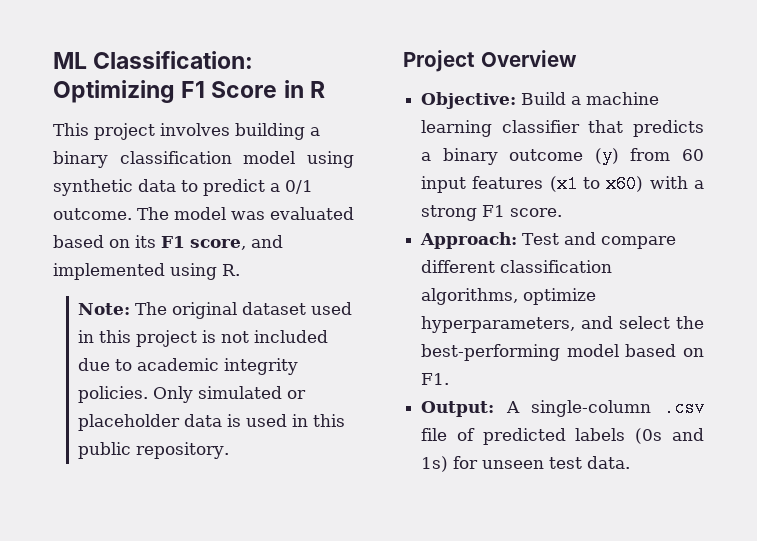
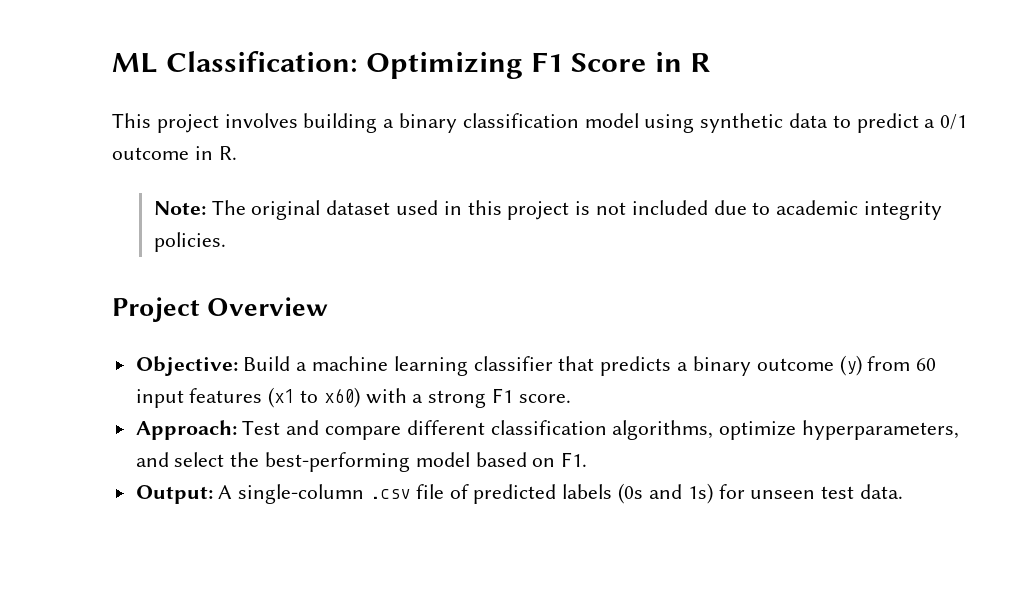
- This project involves building a binary classification model using synthetic data to predict a 0/1 outcome. The model was evaluated based on its F1 score, and implemented using R.
+ This project involves building a binary classification model using synthetic data to predict a 0/1 outcome in R.
- Only simulated or placeholder data is used in this public repository.

